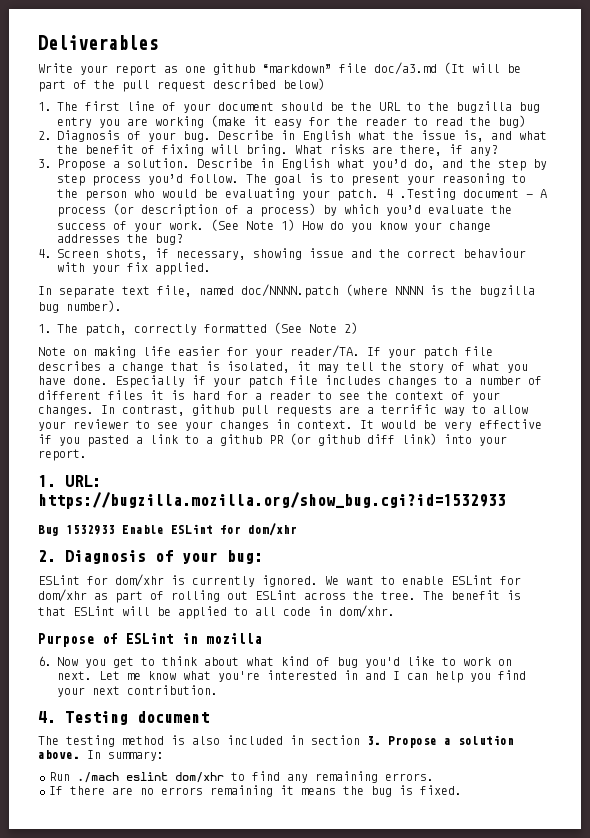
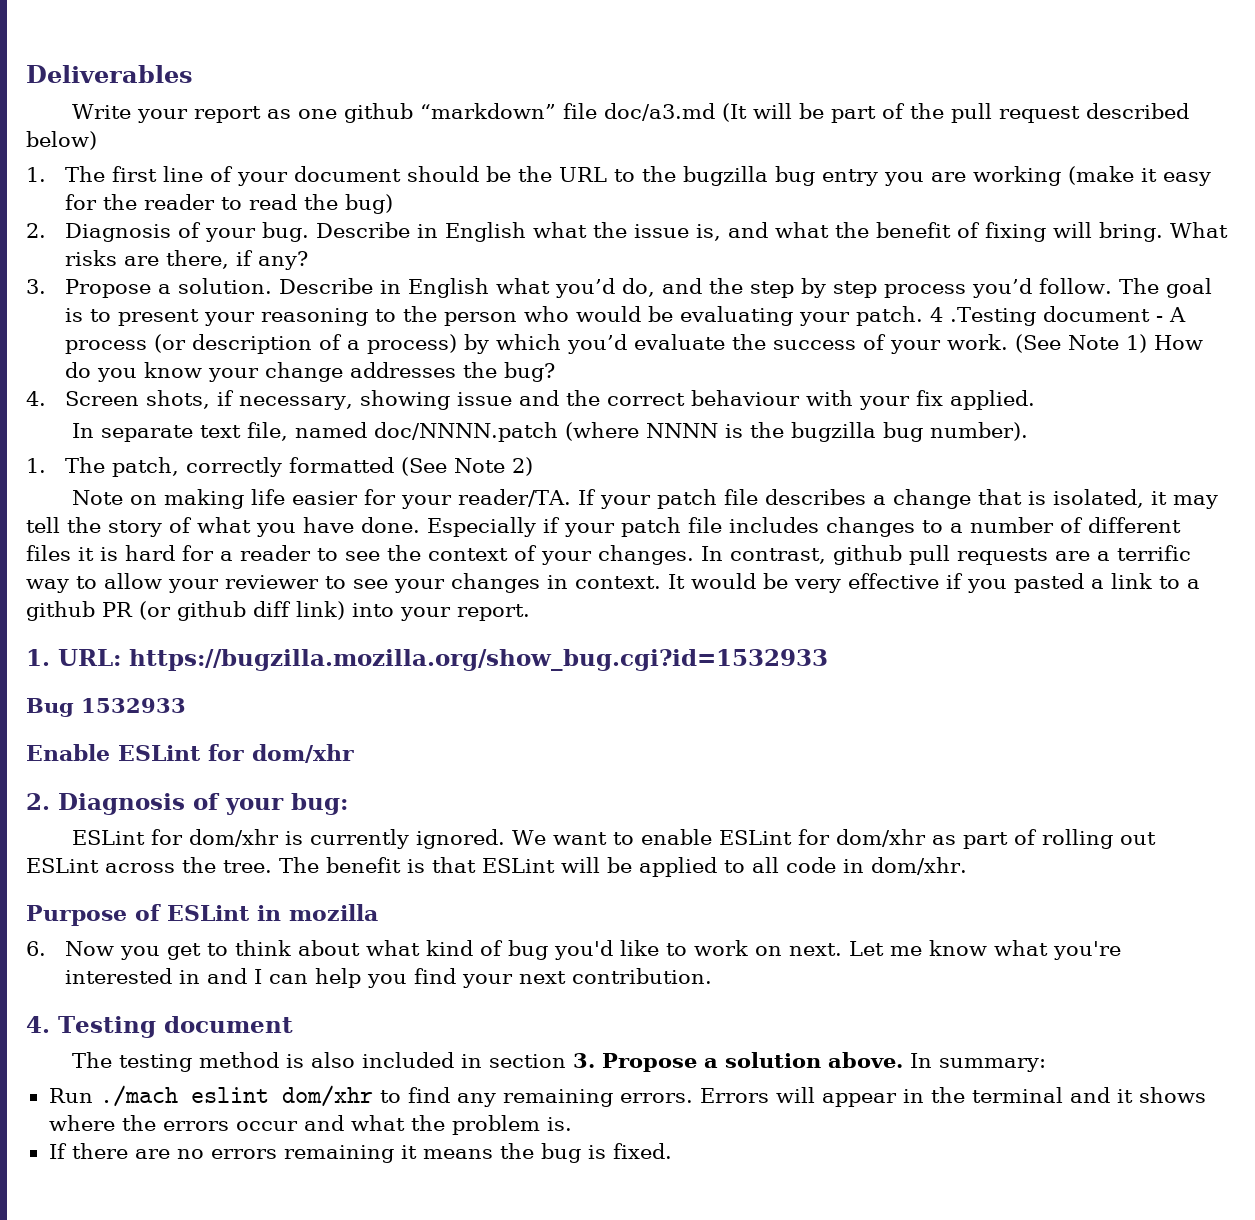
- Bug 1532933 Enable ESLint for dom/xhr
+ Bug 1532933
+ Enable ESLint for dom/xhr
+ Errors will appear in the terminal and it shows where the errors occur and what the problem is.

